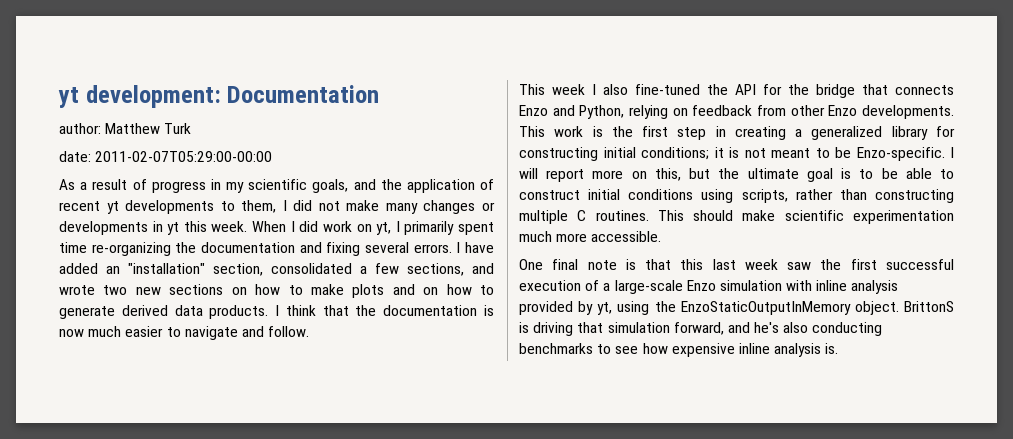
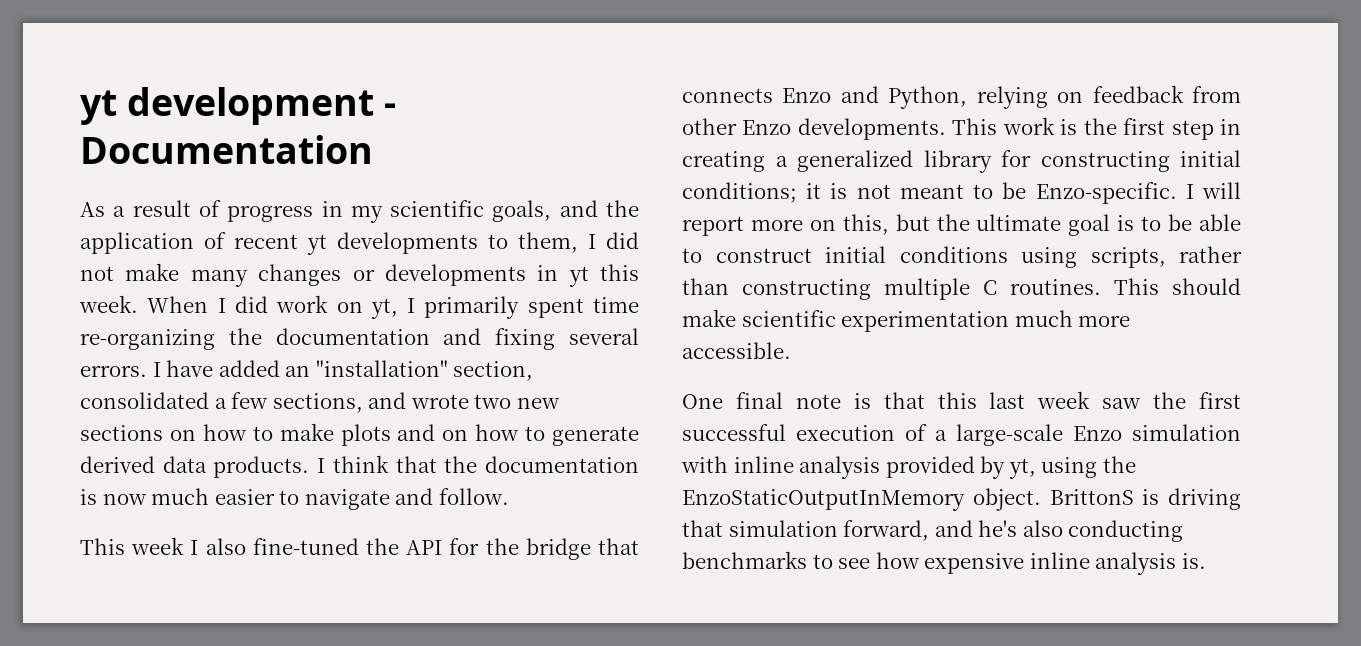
- yt development: Documentation
+ yt development - Documentation
- author: Matthew Turk
- date: 2011-02-07T05:29:00-00:00

